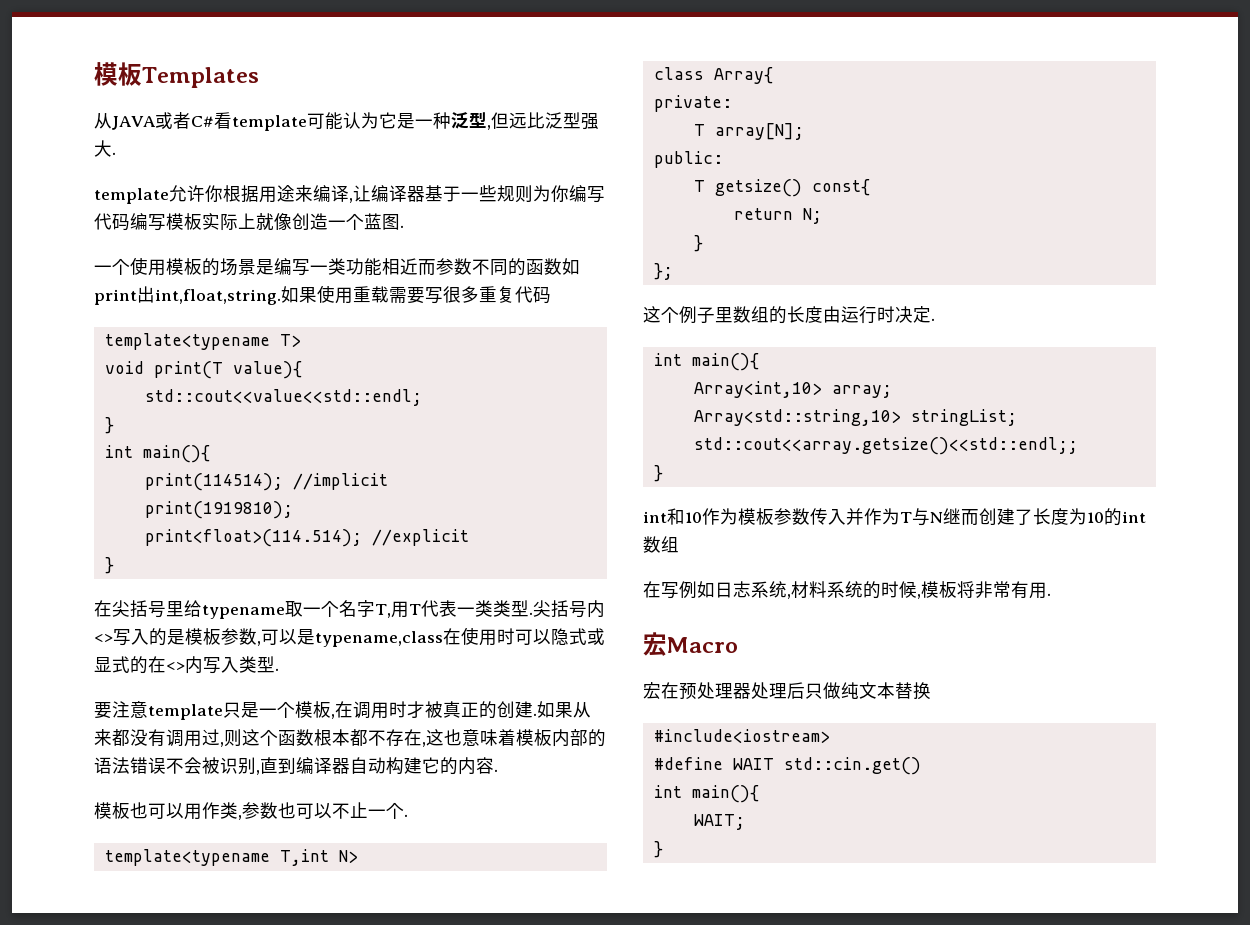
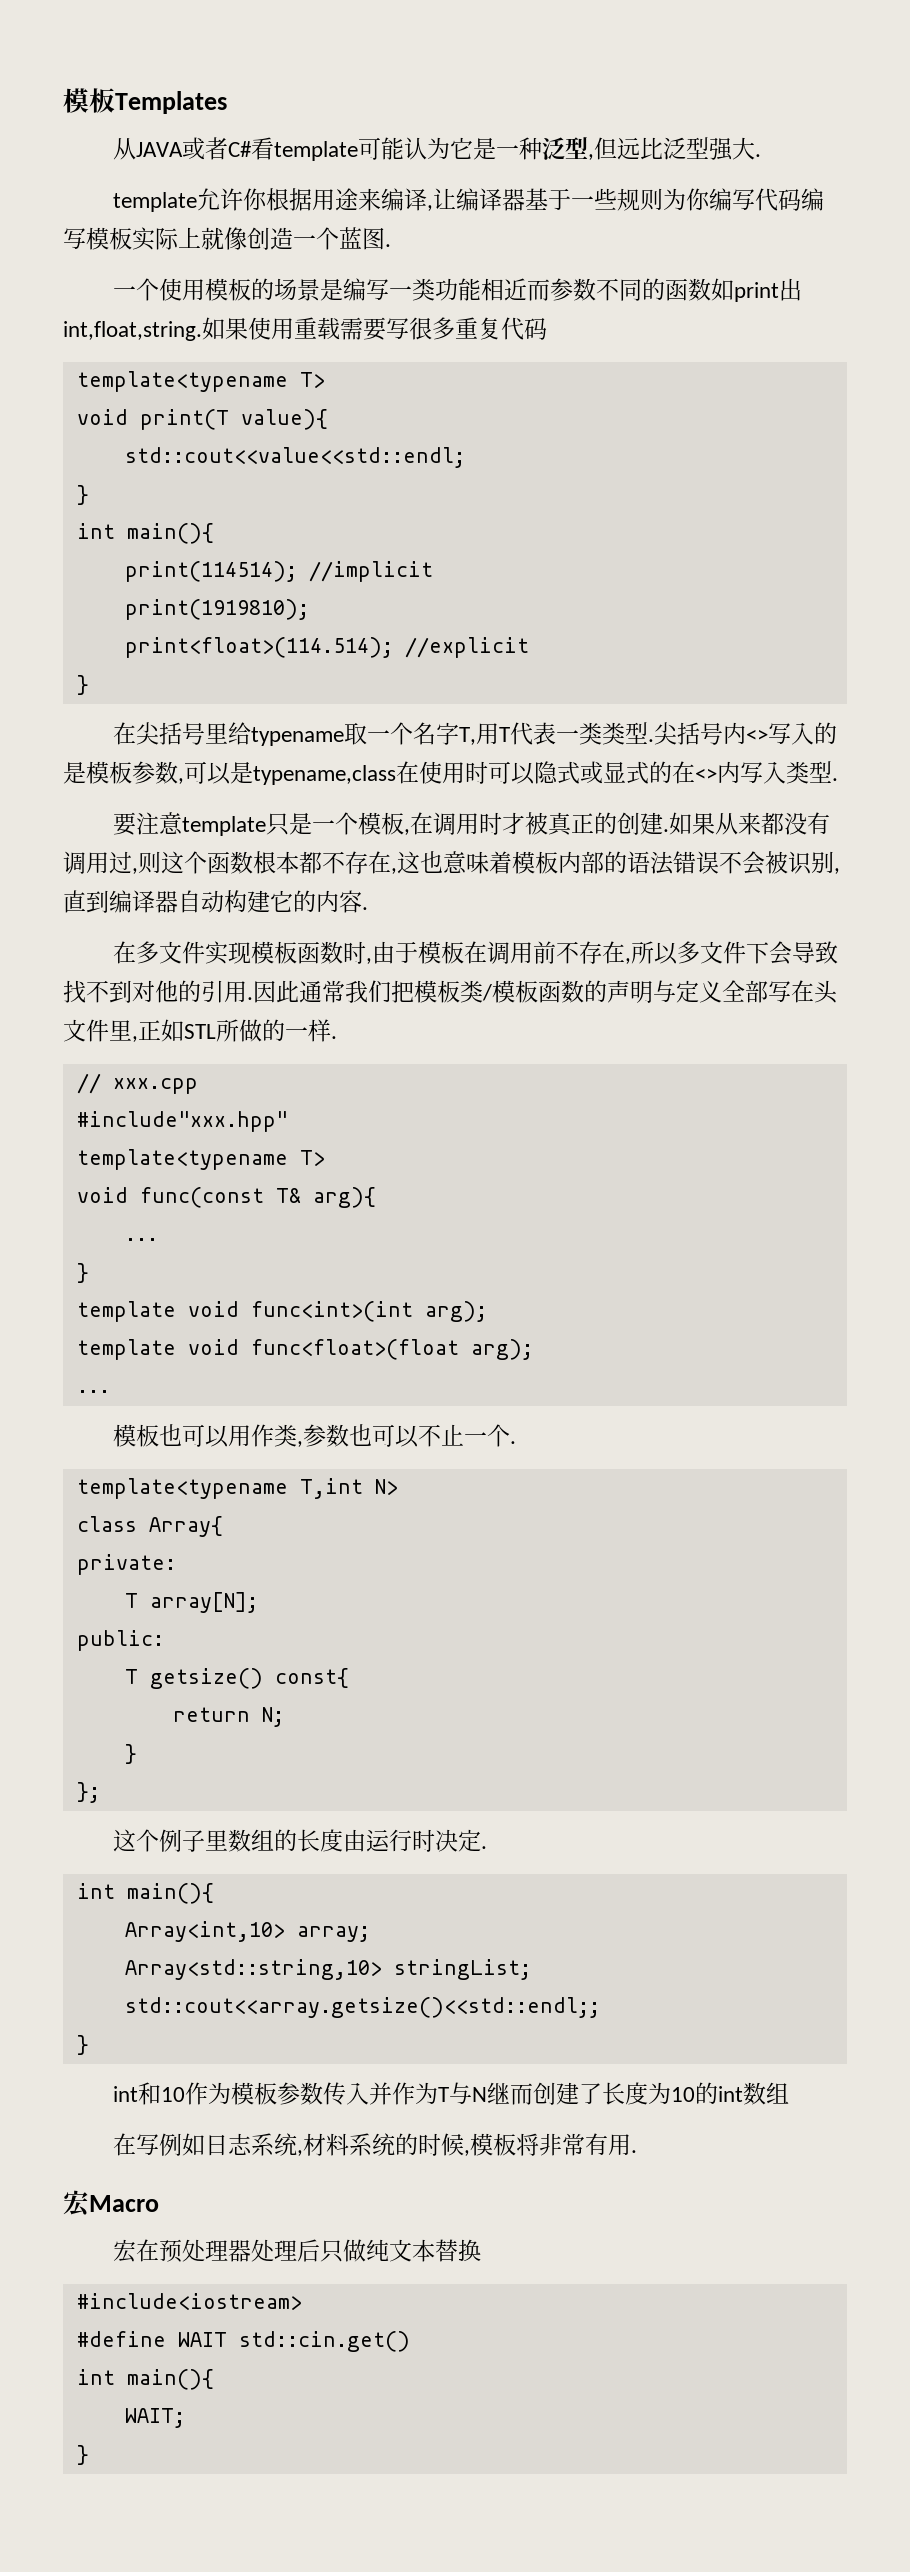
+ 在多文件实现模板函数时,由于模板在调用前不存在,所以多文件下会导致找不到对他的引用.因此通常我们把模板类/模板函数的声明与定义全部写在头文件里,正如STL所做的一样.
+ // xxx.cpp
+ #include"xxx.hpp"
+ template<typename T>
+ void func(const T& arg){
+ ...
+ }
+ template void func<int>(int arg);
+ template void func<float>(float arg);
+ ...

